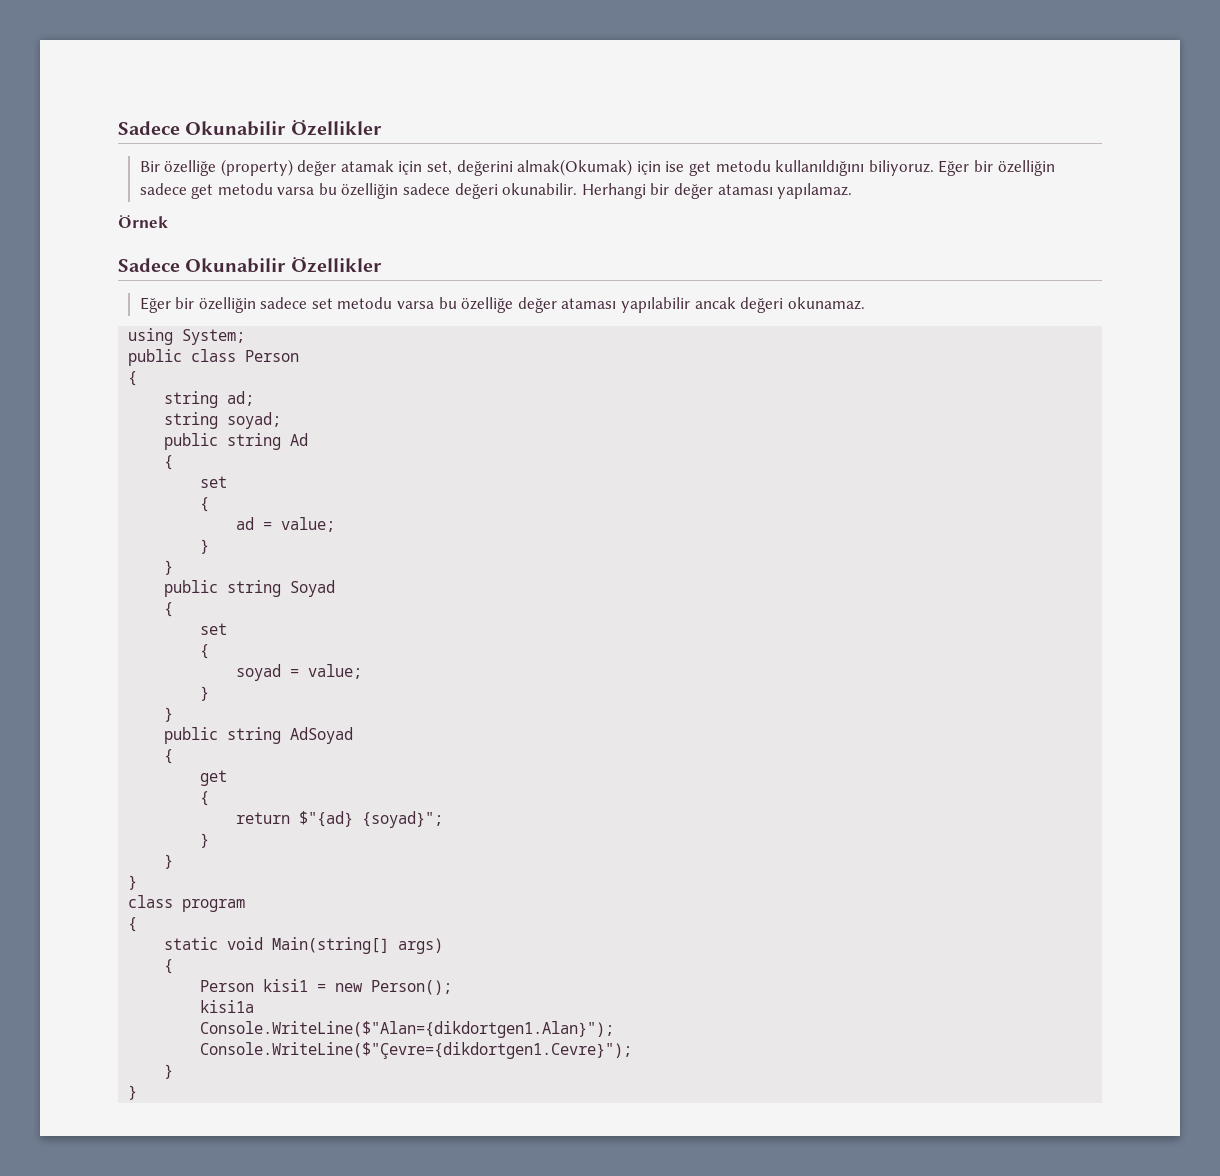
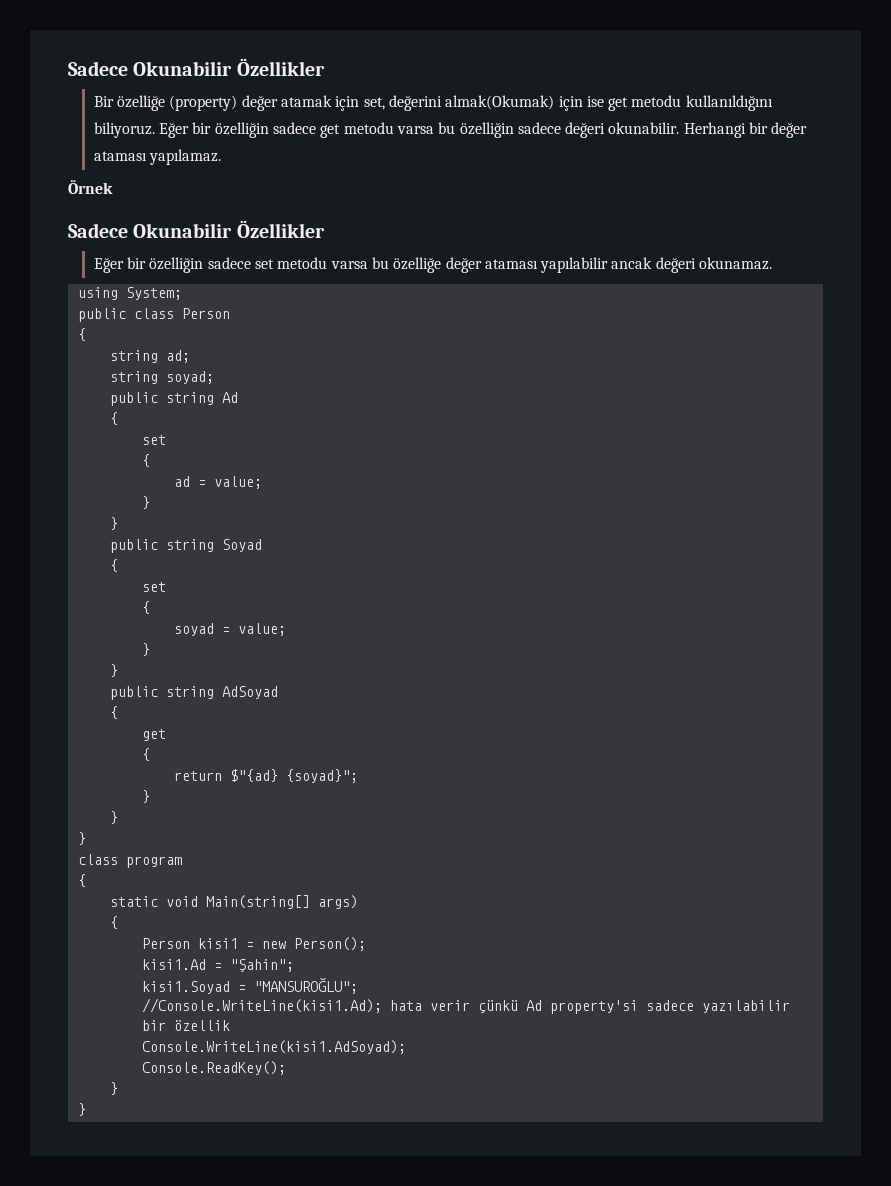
- kisi1a
- Console.WriteLine($"Alan={dikdortgen1.Alan}");
- Console.WriteLine($"Çevre={dikdortgen1.Cevre}");
+ kisi1.Ad = "Şahin";
+ kisi1.Soyad = "MANSUROĞLU";
+ //Console.WriteLine(kisi1.Ad); hata verir çünkü Ad property'si sadece yazılabilir bir özellik
+ Console.WriteLine(kisi1.AdSoyad);
+ Console.ReadKey();

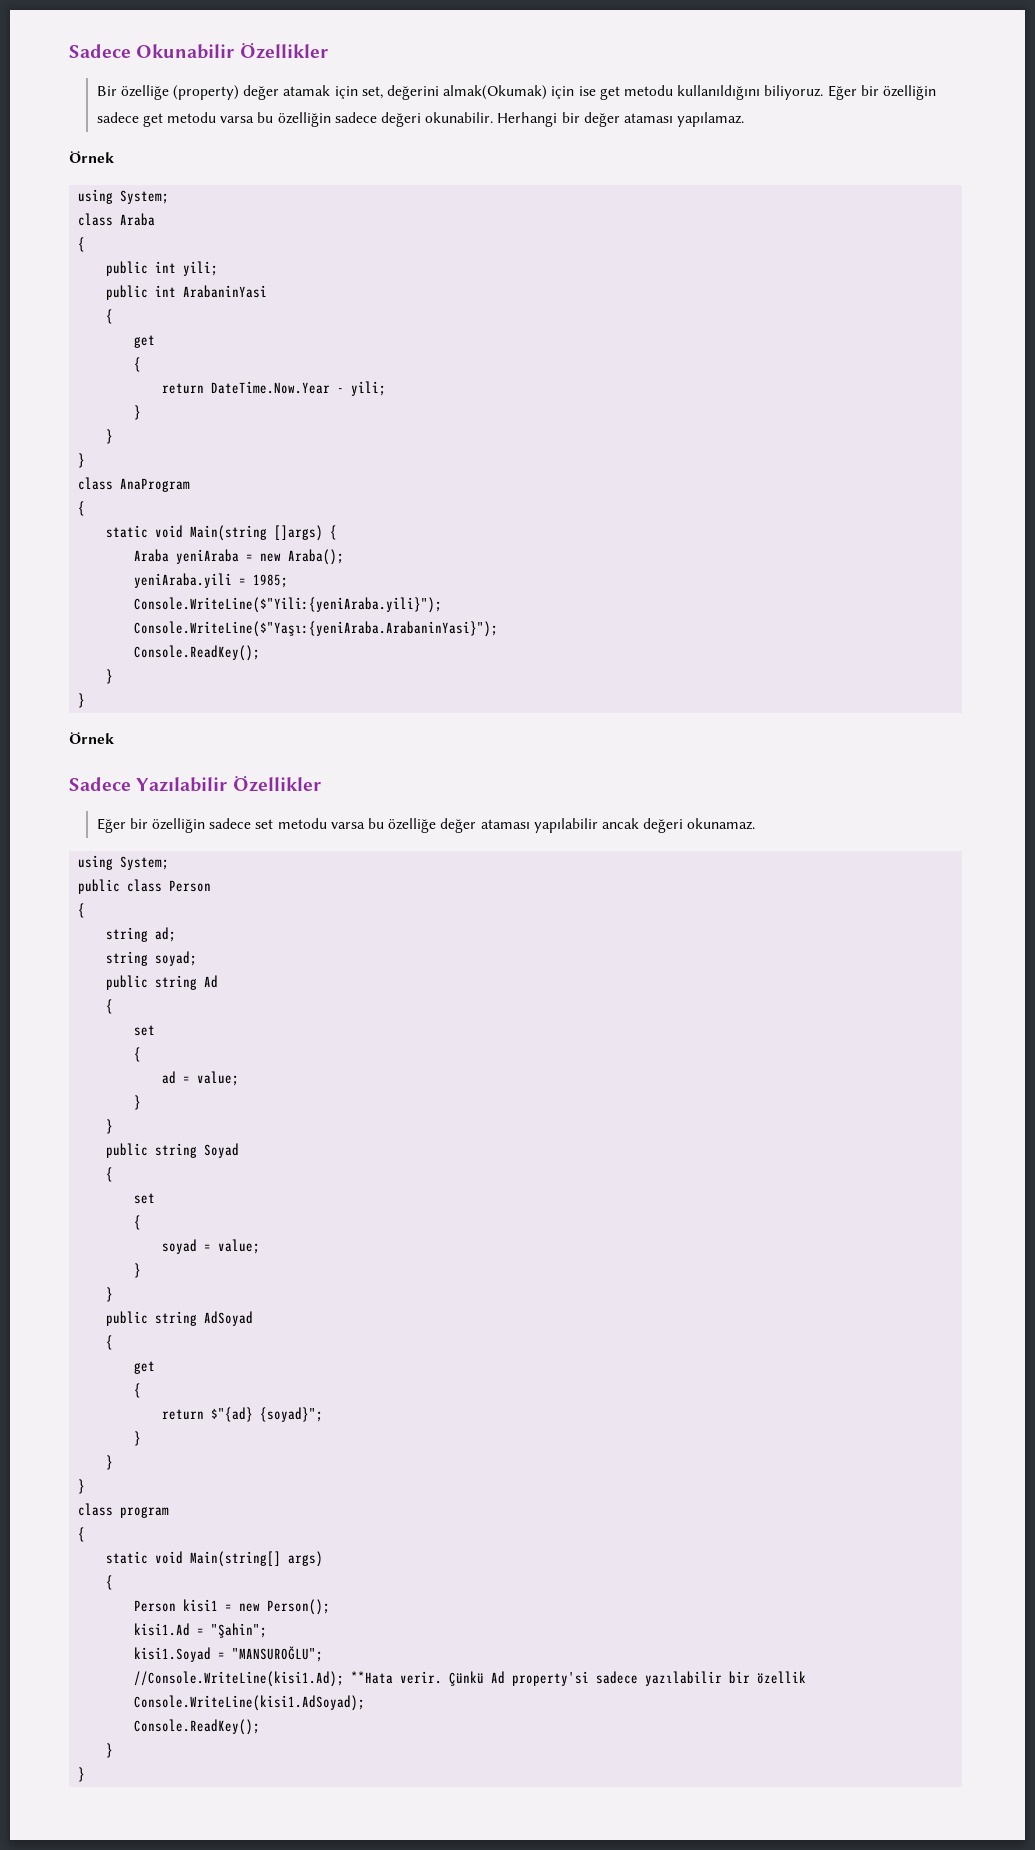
  Herhangi bir değer ataması yapılamaz.
  Örnek
- Sadece Okunabilir Özellikler
+ using System;
+ class Araba
+ {
+ public int yili;
+ public int ArabaninYasi
+ {
+ get
+ {
+ return DateTime.Now.Year - yili;
+ }
+ }
+ }
+ class AnaProgram
+ {
+ static void Main(string []args) {
+ Araba yeniAraba = new Araba();
+ yeniAraba.yili = 1985;
+ Console.WriteLine($"Yili:{yeniAraba.yili}");
+ Console.WriteLine($"Yaşı:{yeniAraba.ArabaninYasi}");
+ Console.ReadKey();
+ }
+ }
+ Örnek
+ Sadece Yazılabilir Özellikler
- //Console.WriteLine(kisi1.Ad); hata verir çünkü Ad property'si sadece yazılabilir bir özellik
+ //Console.WriteLine(kisi1.Ad); **Hata verir. Çünkü Ad property'si sadece yazılabilir bir özellik

